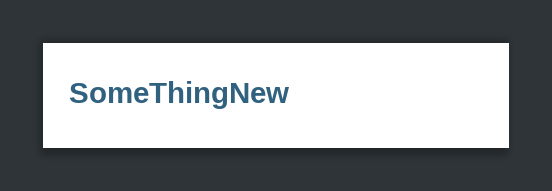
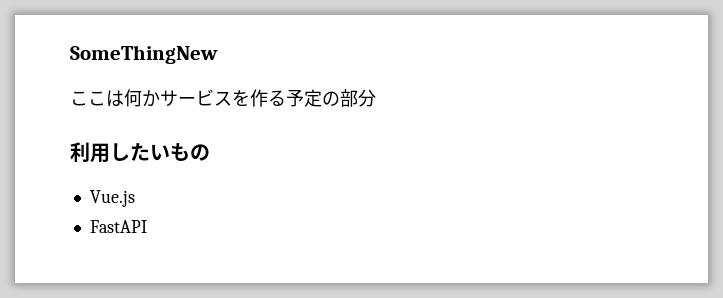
+ ここは何かサービスを作る予定の部分
+ 利用したいもの
+ Vue.js
+ FastAPI

